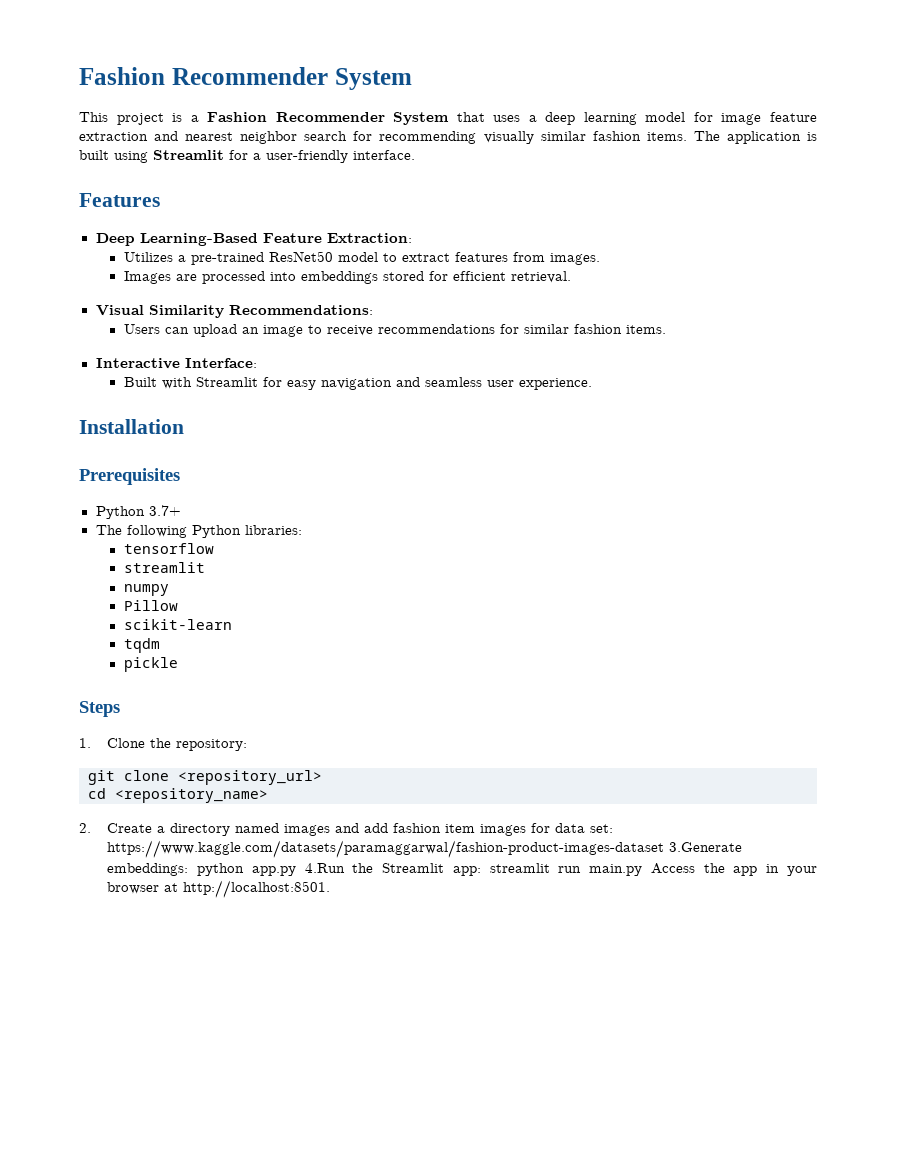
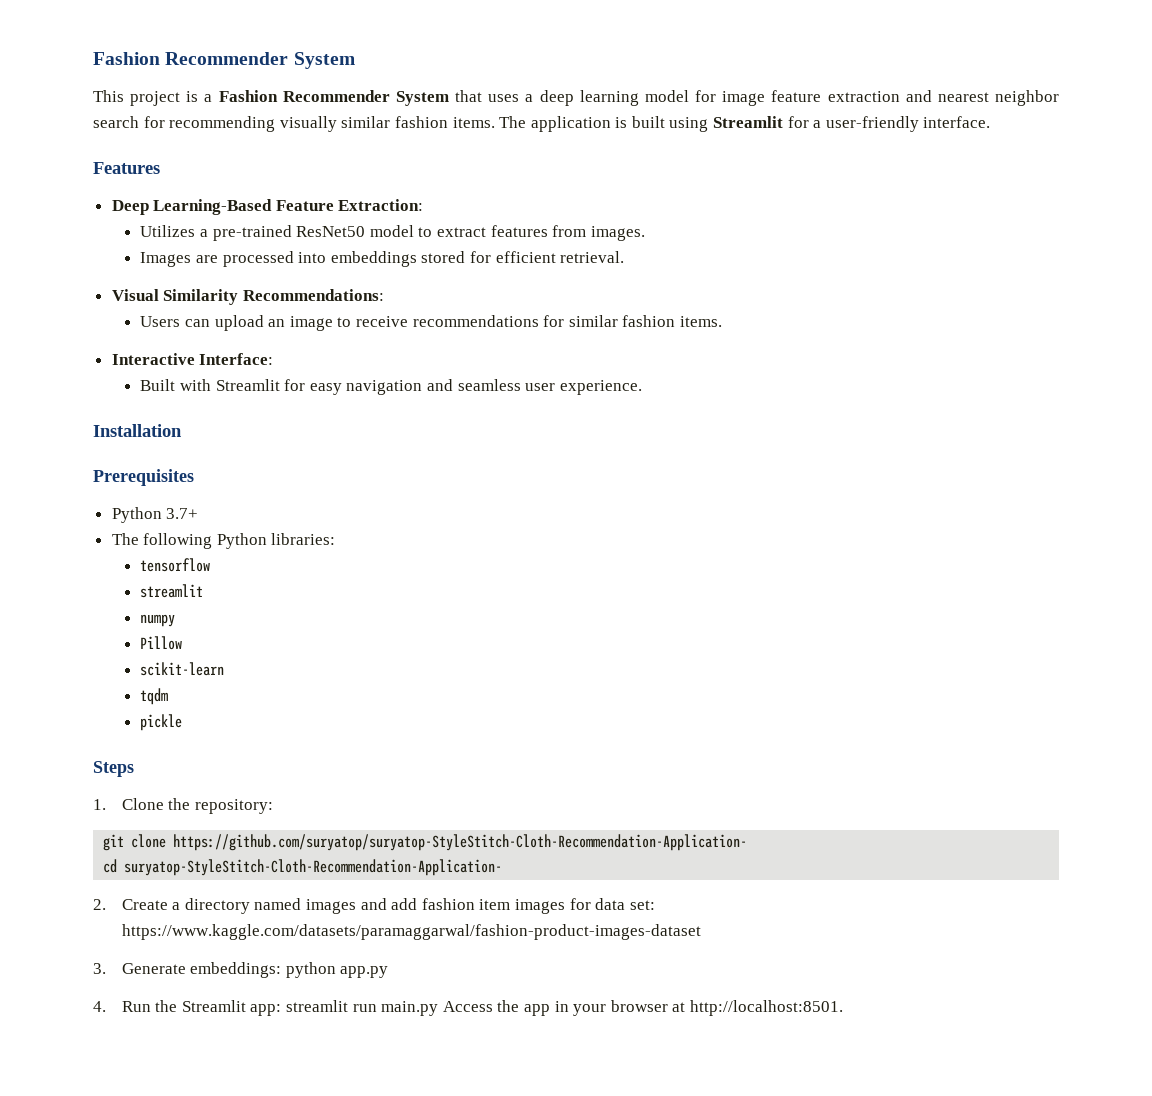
- git clone <repository_url>
+ git clone https://github.com/suryatop/suryatop-StyleStitch-Cloth-Recommendation-Application-
- cd <repository_name>
+ cd suryatop-StyleStitch-Cloth-Recommendation-Application-
- 2. Create a directory named images and add fashion item images for data set: https://www.kaggle.com/datasets/paramaggarwal/fashion-product-images-dataset 3.Generate embeddings: python app.py 4.Run the Streamlit app: streamlit run main.py Access the app in your browser at http://localhost:8501.
+ 2. Create a directory named images and add fashion item images for data set: https://www.kaggle.com/datasets/paramaggarwal/fashion-product-images-dataset
+ 3. Generate embeddings: python app.py
+ 4. Run the Streamlit app: streamlit run main.py Access the app in your browser at http://localhost:8501.

